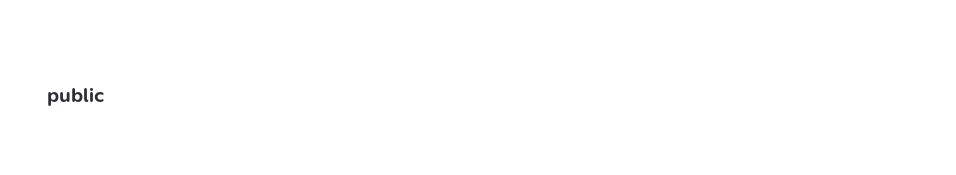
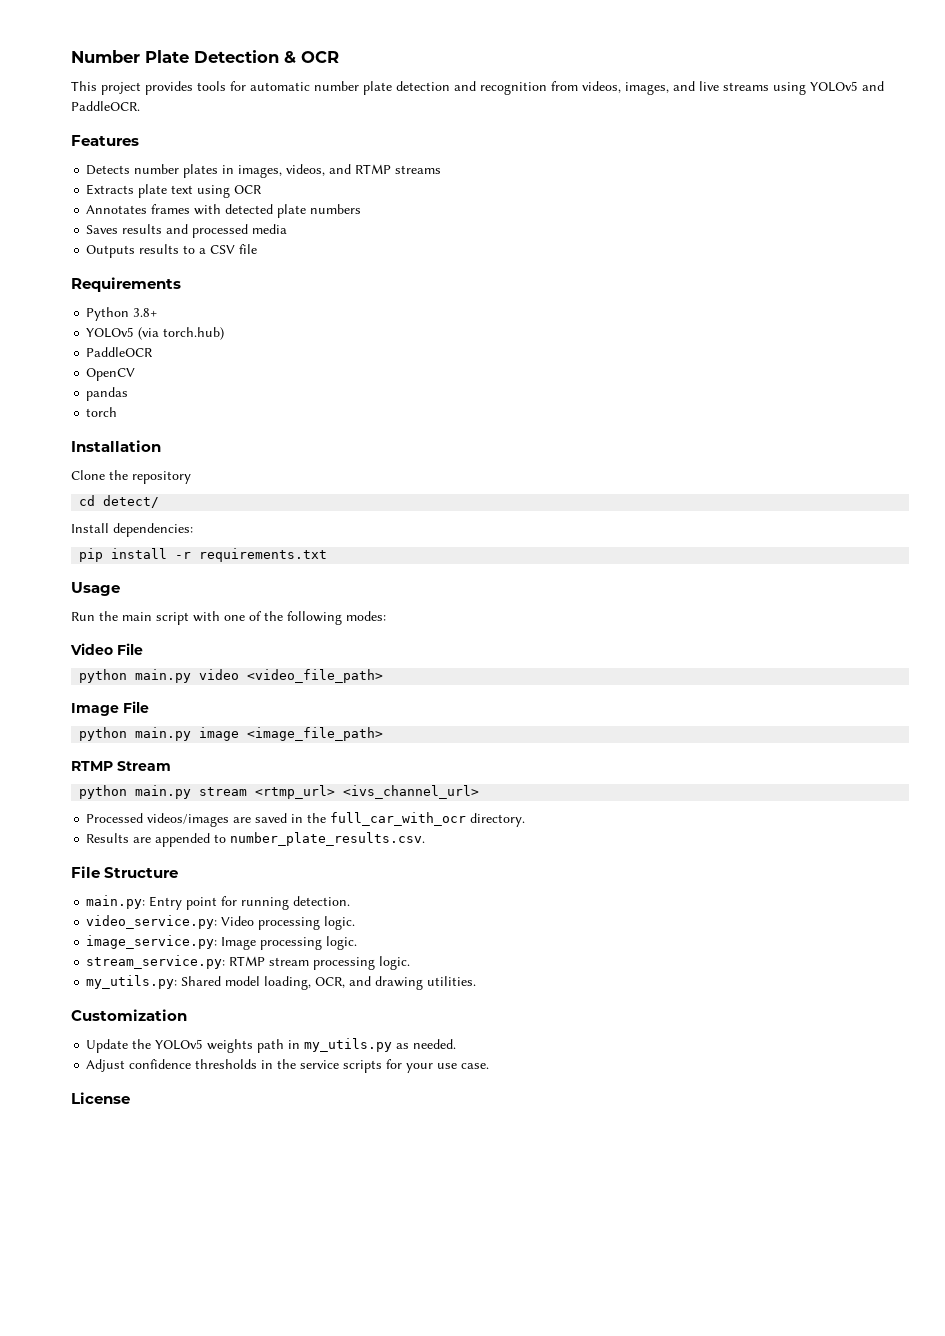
- public
+ Number Plate Detection & OCR
+ This project provides tools for automatic number plate detection and recognition from videos, images, and live streams using YOLOv5 and PaddleOCR.
+ Features
+ Detects number plates in images, videos, and RTMP streams
+ Extracts plate text using OCR
+ Annotates frames with detected plate numbers
+ Saves results and processed media
+ Outputs results to a CSV file
+ Requirements
+ Python 3.8+
+ YOLOv5 (via torch.hub)
+ PaddleOCR
+ OpenCV
+ pandas
+ torch
+ Installation
+ Clone the repository
+ cd detect/
+ Install dependencies:
+ pip install -r requirements.txt
+ Usage
+ Run the main script with one of the following modes:
+ Video File
+ python main.py video <video_file_path>
+ Image File
+ python main.py image <image_file_path>
+ RTMP Stream
+ python main.py stream <rtmp_url> <ivs_channel_url>
+ Processed videos/images are saved in the full_car_with_ocr directory.
+ Results are appended to number_plate_results.csv.
+ File Structure
+ main.py: Entry point for running detection.
+ video_service.py: Video processing logic.
+ image_service.py: Image processing logic.
+ stream_service.py: RTMP stream processing logic.
+ my_utils.py: Shared model loading, OCR, and drawing utilities.
+ Customization
+ Update the YOLOv5 weights path in my_utils.py as needed.
+ Adjust confidence thresholds in the service scripts for your use case.
+ License

